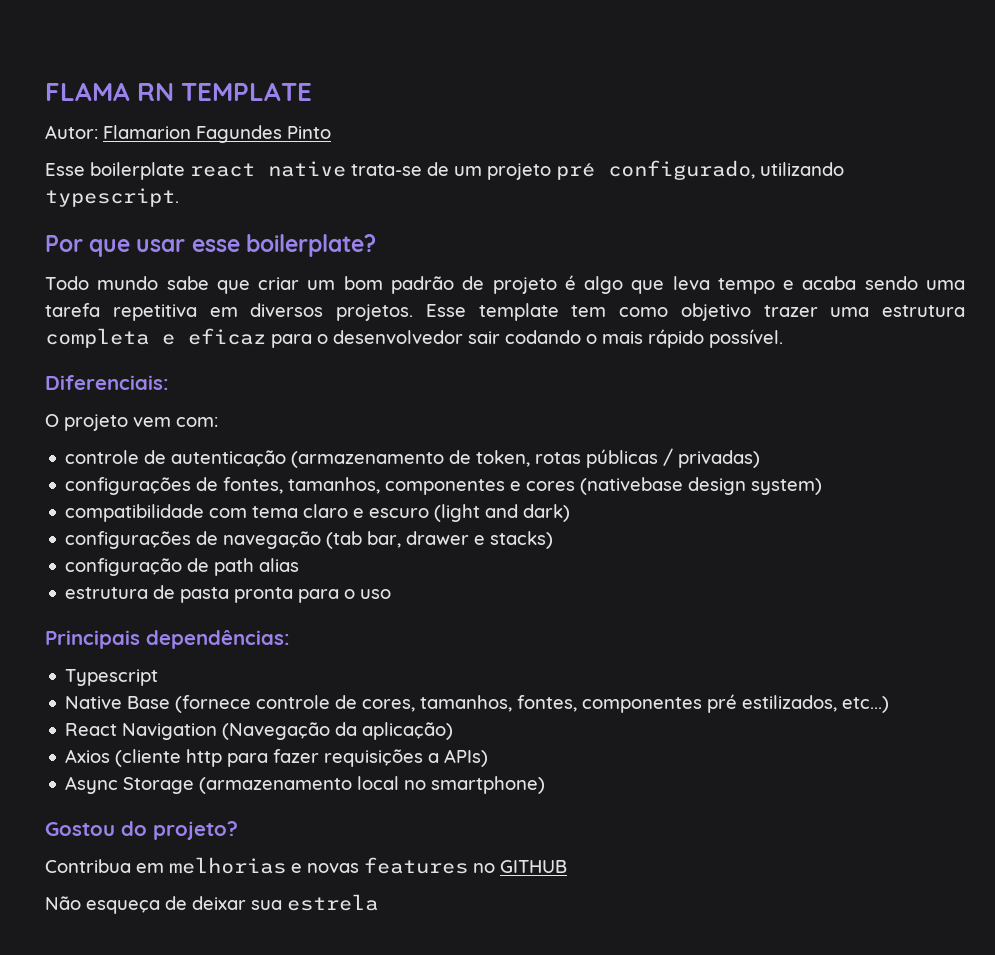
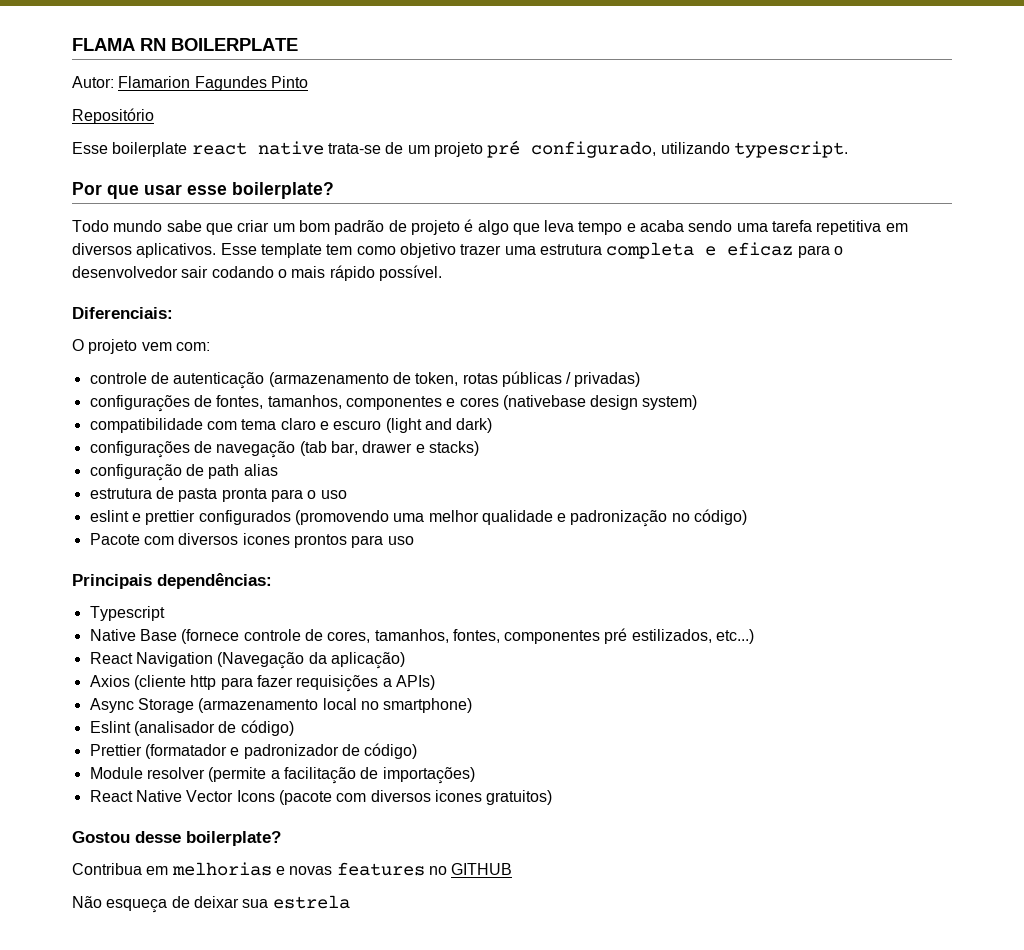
- FLAMA RN TEMPLATE
+ FLAMA RN BOILERPLATE
+ Repositório
- Todo mundo sabe que criar um bom padrão de projeto é algo que leva tempo e acaba sendo uma tarefa repetitiva em diversos projetos.
+ Todo mundo sabe que criar um bom padrão de projeto é algo que leva tempo e acaba sendo uma tarefa repetitiva em diversos aplicativos.
+ eslint e prettier configurados (promovendo uma melhor qualidade e padronização no código)
+ Pacote com diversos icones prontos para uso
+ Eslint (analisador de código)
+ Prettier (formatador e padronizador de código)
+ Module resolver (permite a facilitação de importações)
+ React Native Vector Icons (pacote com diversos icones gratuitos)
- Gostou do projeto?
+ Gostou desse boilerplate?

